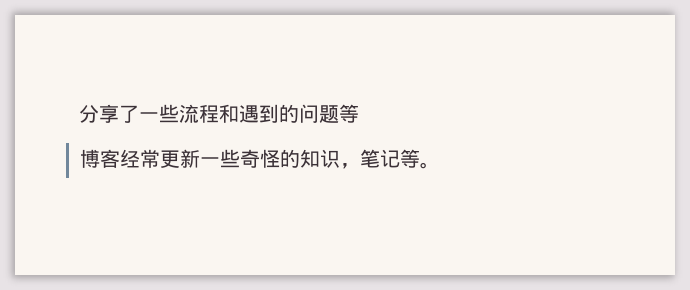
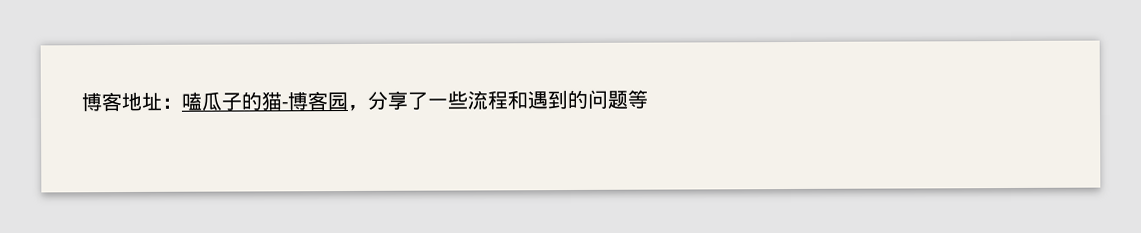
- 分享了一些流程和遇到的问题等
+ 博客地址：嗑瓜子的猫-博客园，分享了一些流程和遇到的问题等
- 博客经常更新一些奇怪的知识，笔记等。

